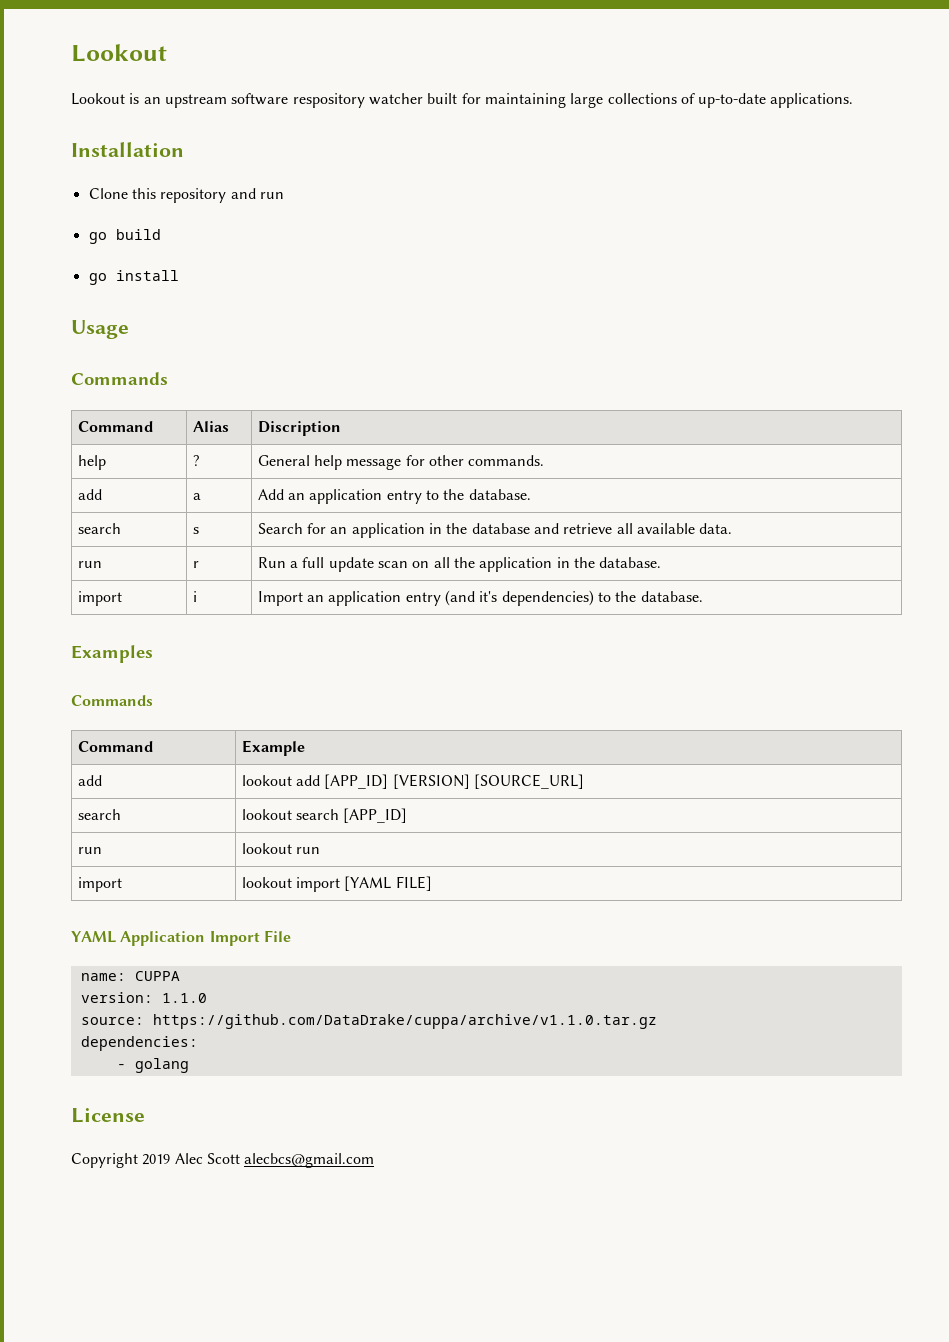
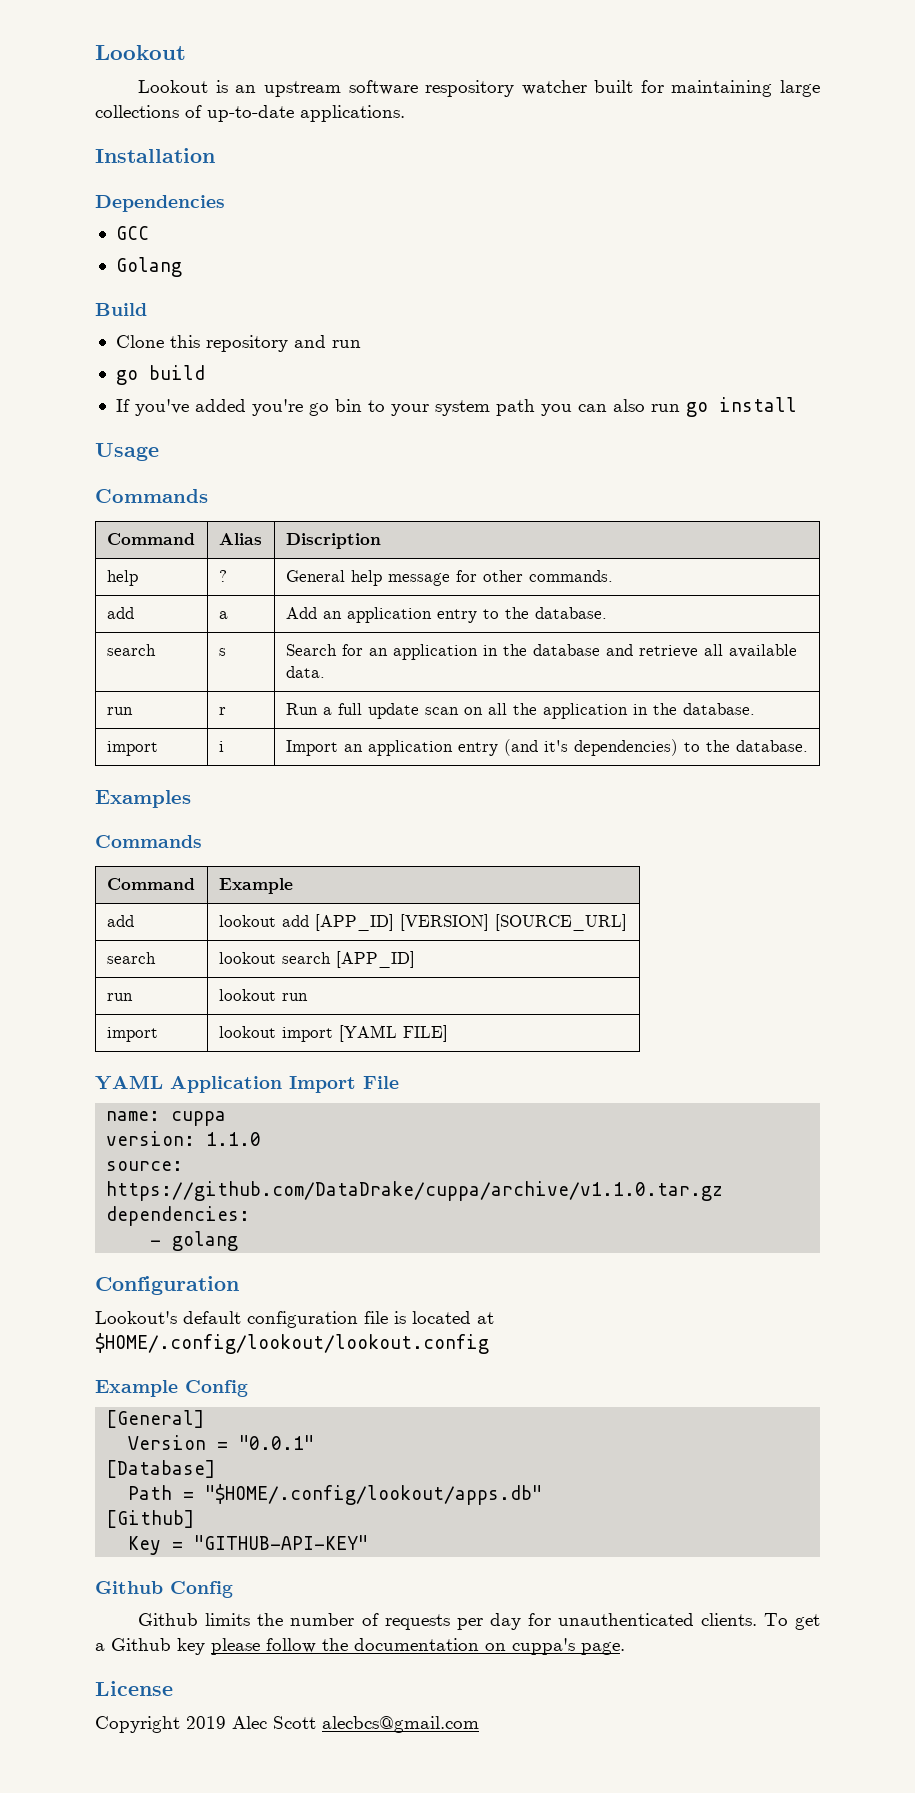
+ Dependencies
+ GCC
+ Golang
+ Build
- go install
+ If you've added you're go bin to your system path you can also run go install
- name: CUPPA
+ name: cuppa
+ Configuration
+ Lookout's default configuration file is located at $HOME/.config/lookout/lookout.config
+ Example Config
+ [General]
+ Version = "0.0.1"
+ [Database]
+ Path = "$HOME/.config/lookout/apps.db"
+ [Github]
+ Key = "GITHUB-API-KEY"
+ Github Config
+ Github limits the number of requests per day for unauthenticated clients. To get a Github key please follow the documentation on cuppa's page.

